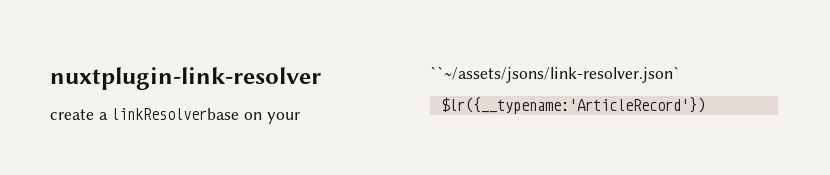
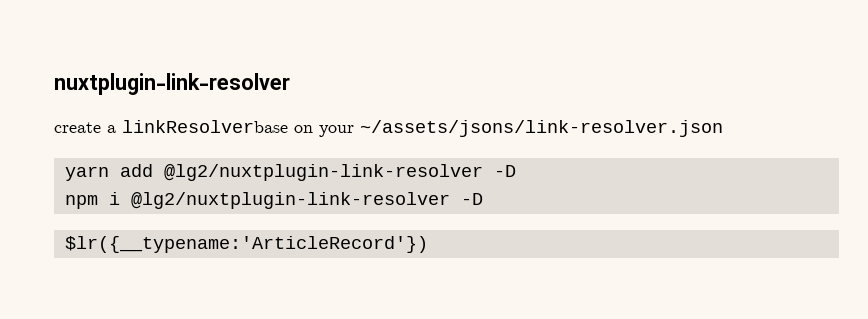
- create a linkResolverbase on your ``~/assets/jsons/link-resolver.json`
+ create a linkResolverbase on your ~/assets/jsons/link-resolver.json
+ yarn add @lg2/nuxtplugin-link-resolver -D
+ npm i @lg2/nuxtplugin-link-resolver -D

